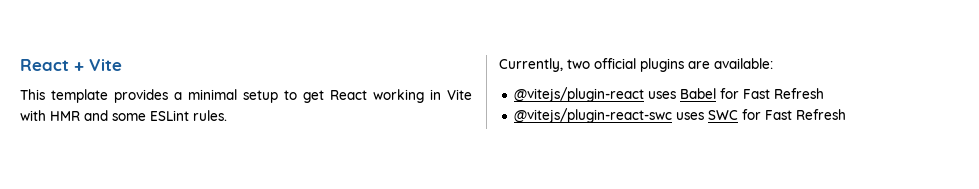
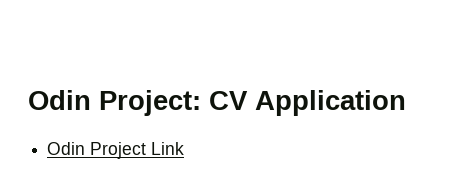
- React + Vite
- This template provides a minimal setup to get React working in Vite with HMR and some ESLint rules.
- Currently, two official plugins are available:
- @vitejs/plugin-react uses Babel for Fast Refresh
- @vitejs/plugin-react-swc uses SWC for Fast Refresh
+ Odin Project: CV Application
+ Odin Project Link

